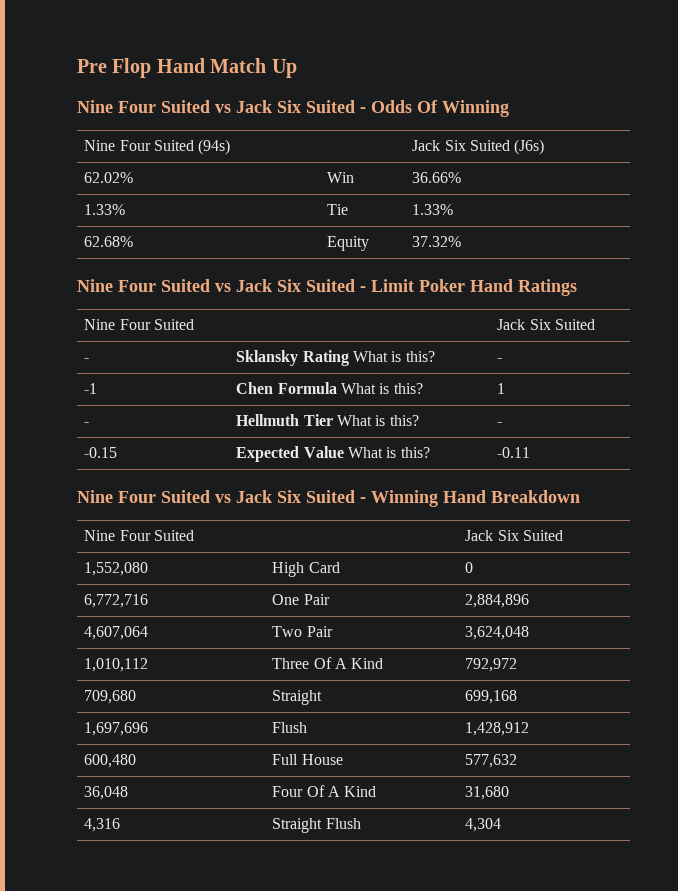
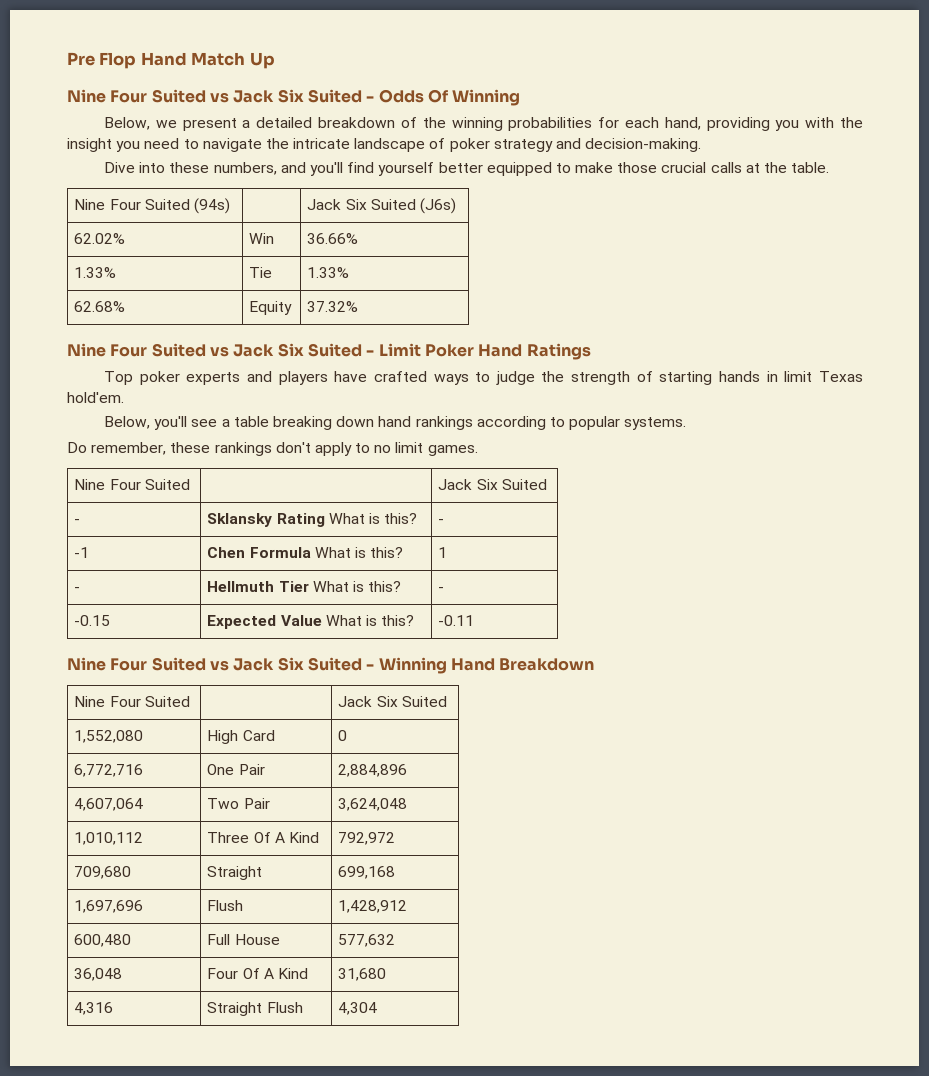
+ Below, we present a detailed breakdown of the winning probabilities for each hand, providing you with the insight you need to navigate the intricate landscape of poker strategy and decision-making.
+ Dive into these numbers, and you'll find yourself better equipped to make those crucial calls at the table.
+ Top poker experts and players have crafted ways to judge the strength of starting hands in limit Texas hold'em.
+ Below, you'll see a table breaking down hand rankings according to popular systems.
+ Do remember, these rankings don't apply to no limit games.

